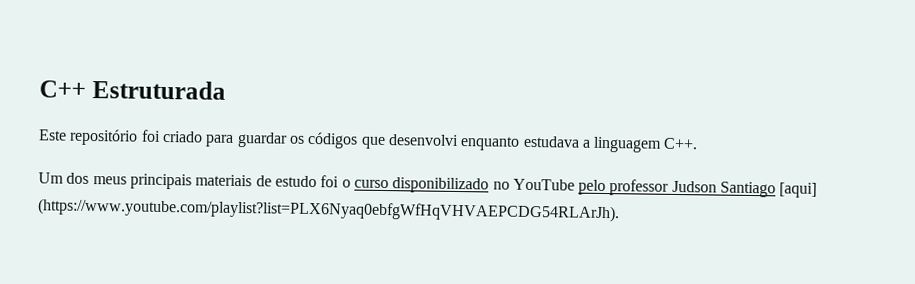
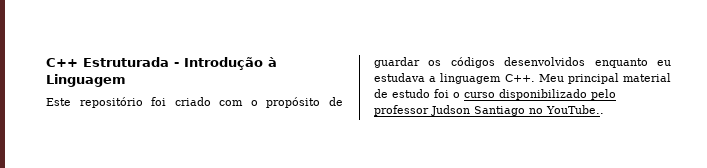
- C++ Estruturada
+ C++ Estruturada - Introdução à Linguagem
- Este repositório foi criado para guardar os códigos que desenvolvi enquanto estudava a linguagem C++.
- Um dos meus principais materiais de estudo foi o curso disponibilizado no YouTube pelo professor Judson Santiago [aqui] (https://www.youtube.com/playlist?list=PLX6Nyaq0ebfgWfHqVHVAEPCDG54RLArJh).
+ Este repositório foi criado com o propósito de guardar os códigos desenvolvidos enquanto eu estudava a linguagem C++. Meu principal material de estudo foi o curso disponibilizado pelo professor Judson Santiago no YouTube..

